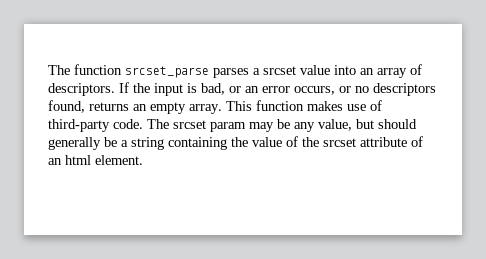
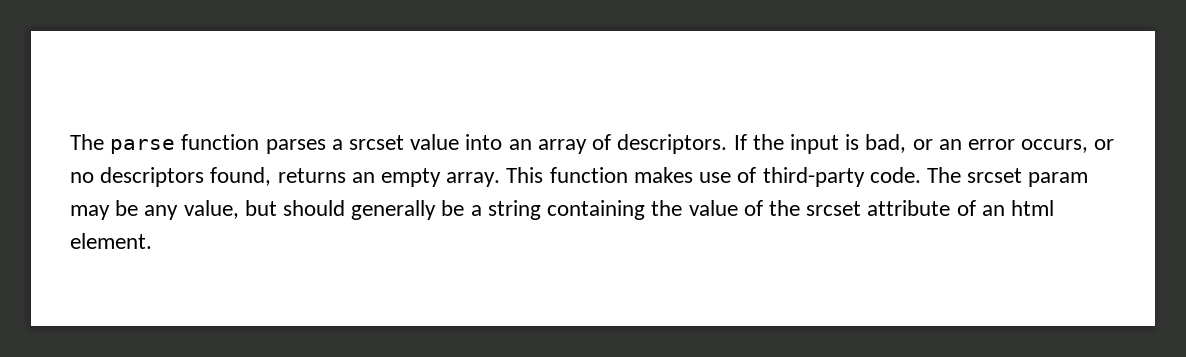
- The function srcset_parse parses a srcset value into an array of descriptors.
+ The parse function parses a srcset value into an array of descriptors.

